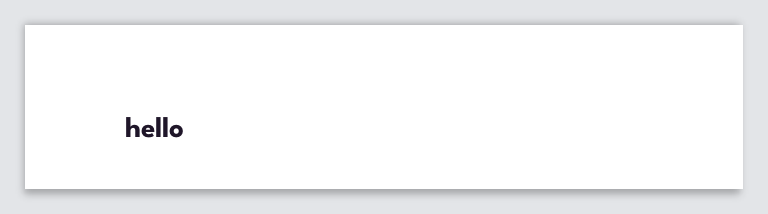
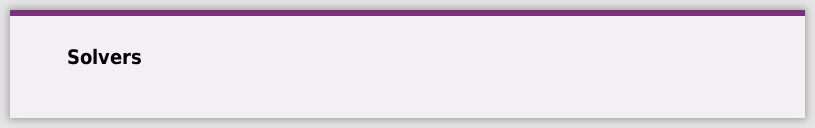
- hello
+ Solvers

